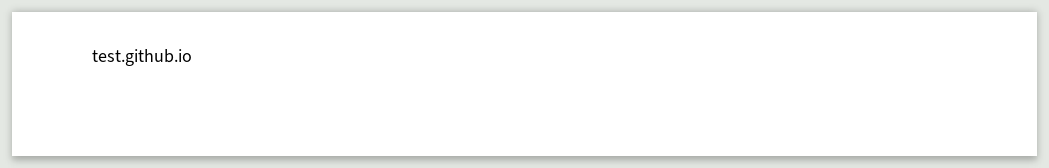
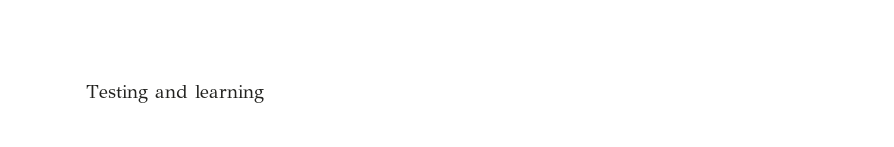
- test.github.io
+ Testing and learning

